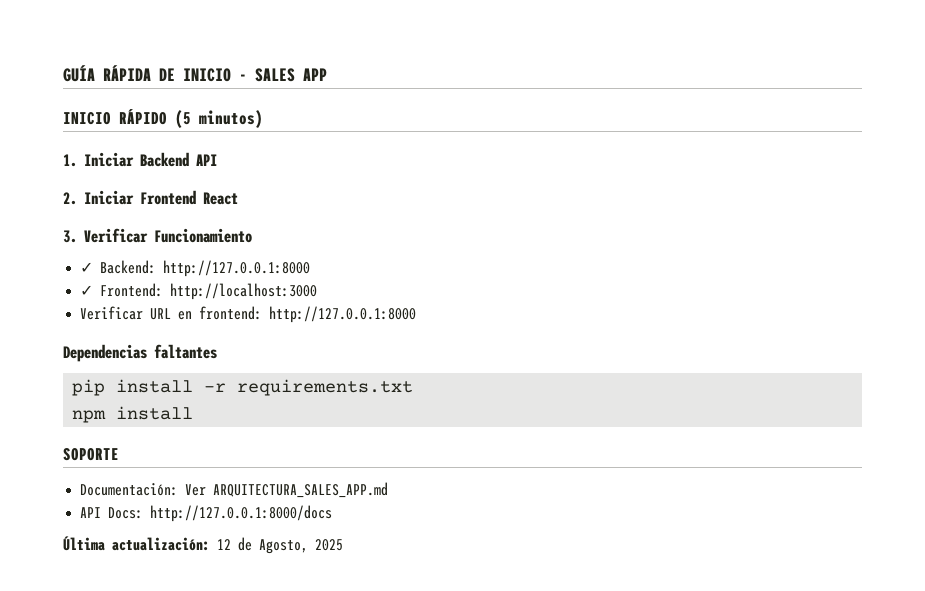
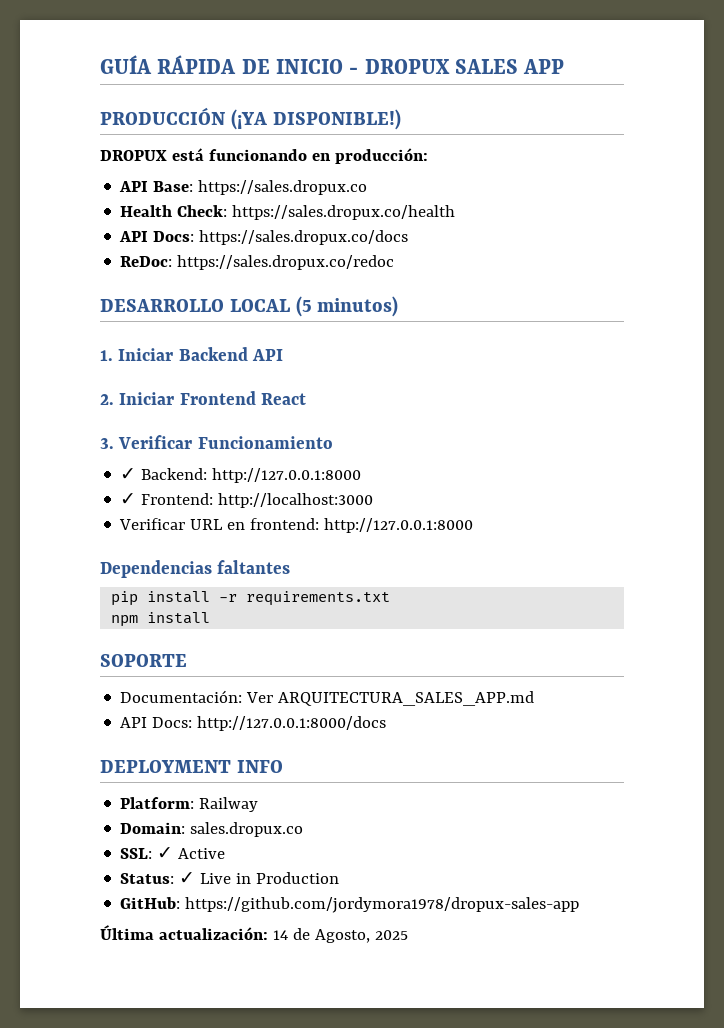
- GUÍA RÁPIDA DE INICIO - SALES APP
+ GUÍA RÁPIDA DE INICIO - DROPUX SALES APP
- INICIO RÁPIDO (5 minutos)
+ PRODUCCIÓN (¡YA DISPONIBLE!)
+ DROPUX está funcionando en producción:
+ API Base: https://sales.dropux.co
+ Health Check: https://sales.dropux.co/health
+ API Docs: https://sales.dropux.co/docs
+ ReDoc: https://sales.dropux.co/redoc
+ DESARROLLO LOCAL (5 minutos)
+ DEPLOYMENT INFO
+ Platform: Railway
+ Domain: sales.dropux.co
+ SSL: ✓ Active
+ Status: ✓ Live in Production
+ GitHub: https://github.com/jordymora1978/dropux-sales-app
- Última actualización: 12 de Agosto, 2025
+ Última actualización: 14 de Agosto, 2025

